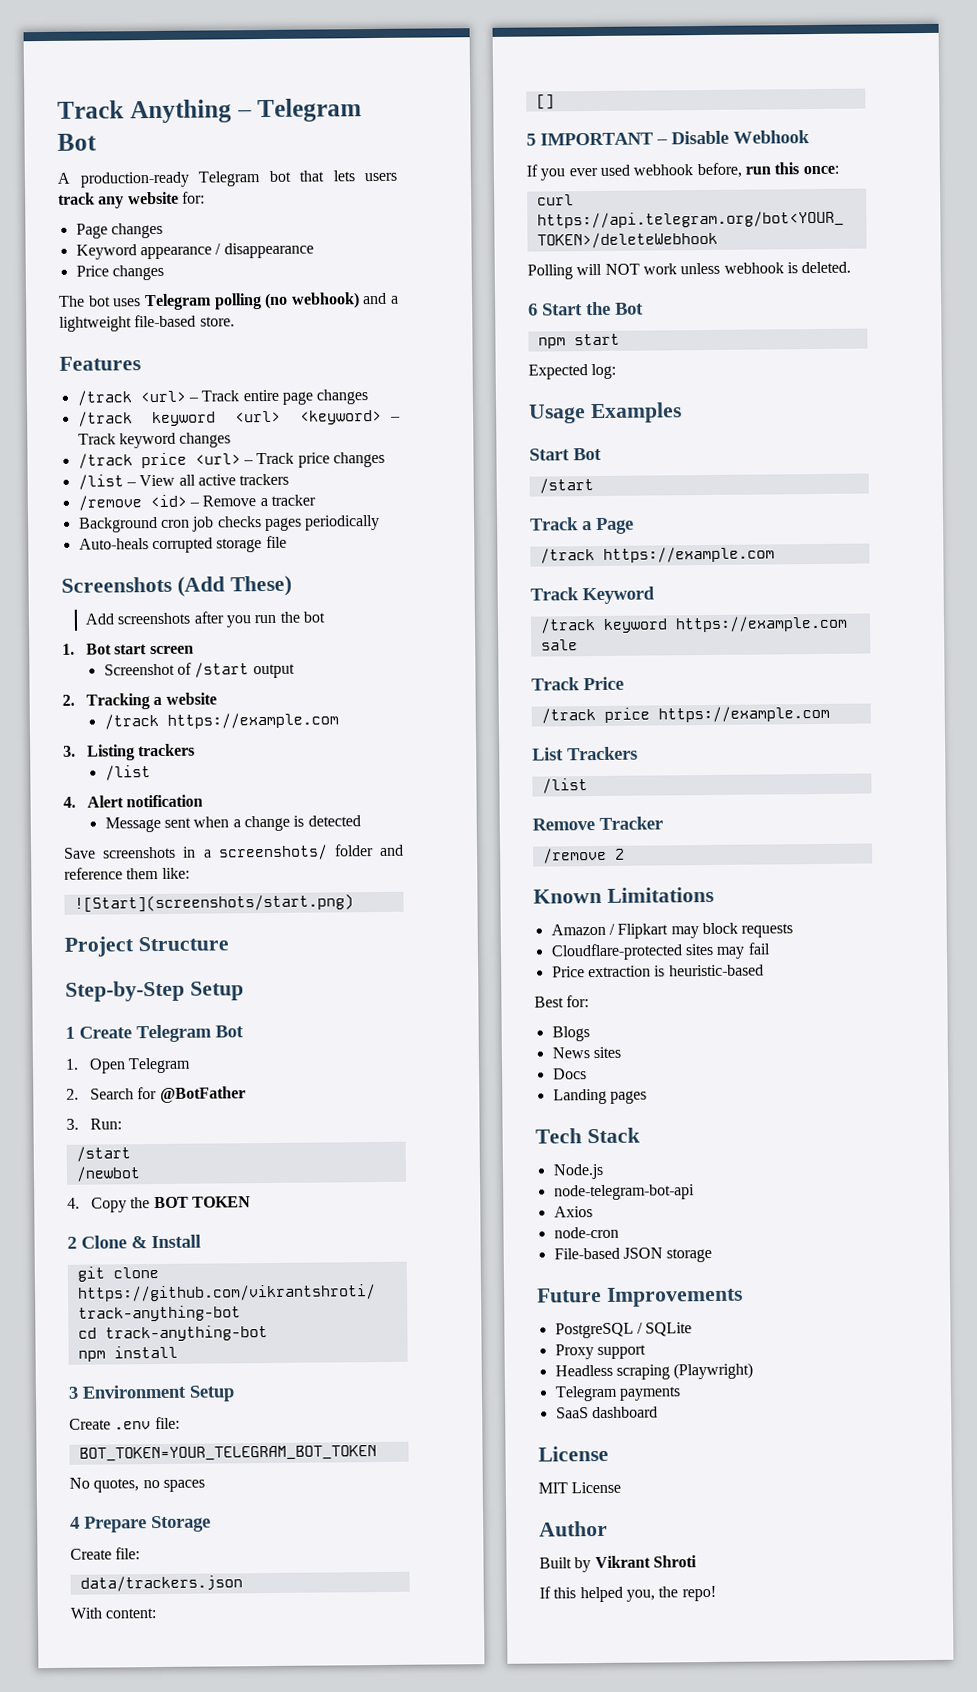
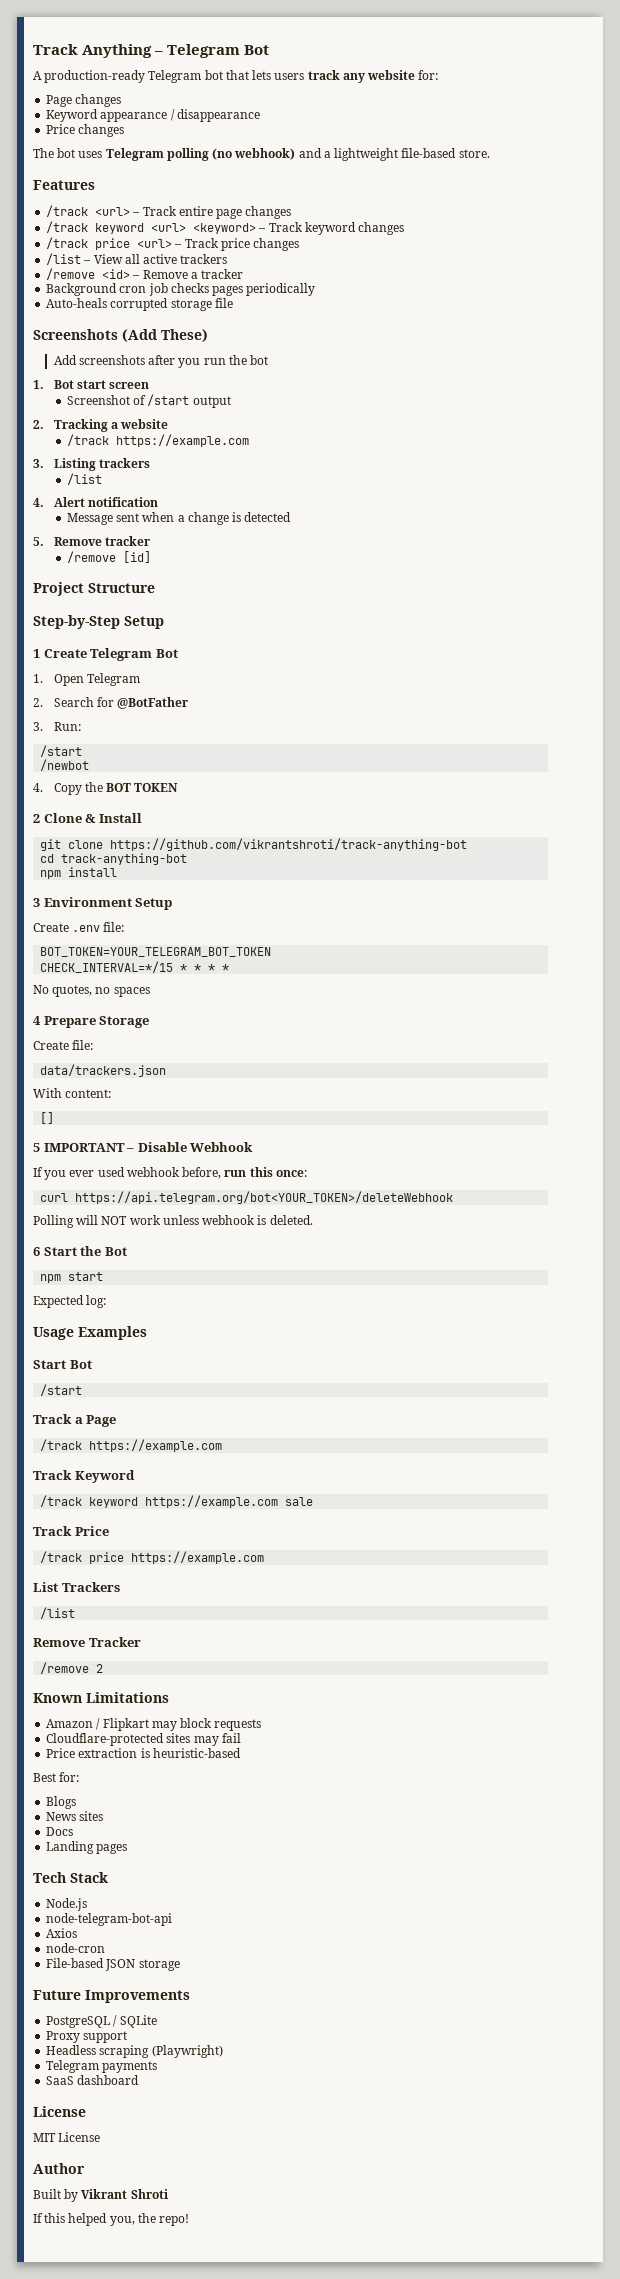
- Save screenshots in a screenshots/ folder and reference them like:
- ![Start](screenshots/start.png)
+ 5. Remove tracker
+ /remove [id]
+ CHECK_INTERVAL=*/15 * * * *

